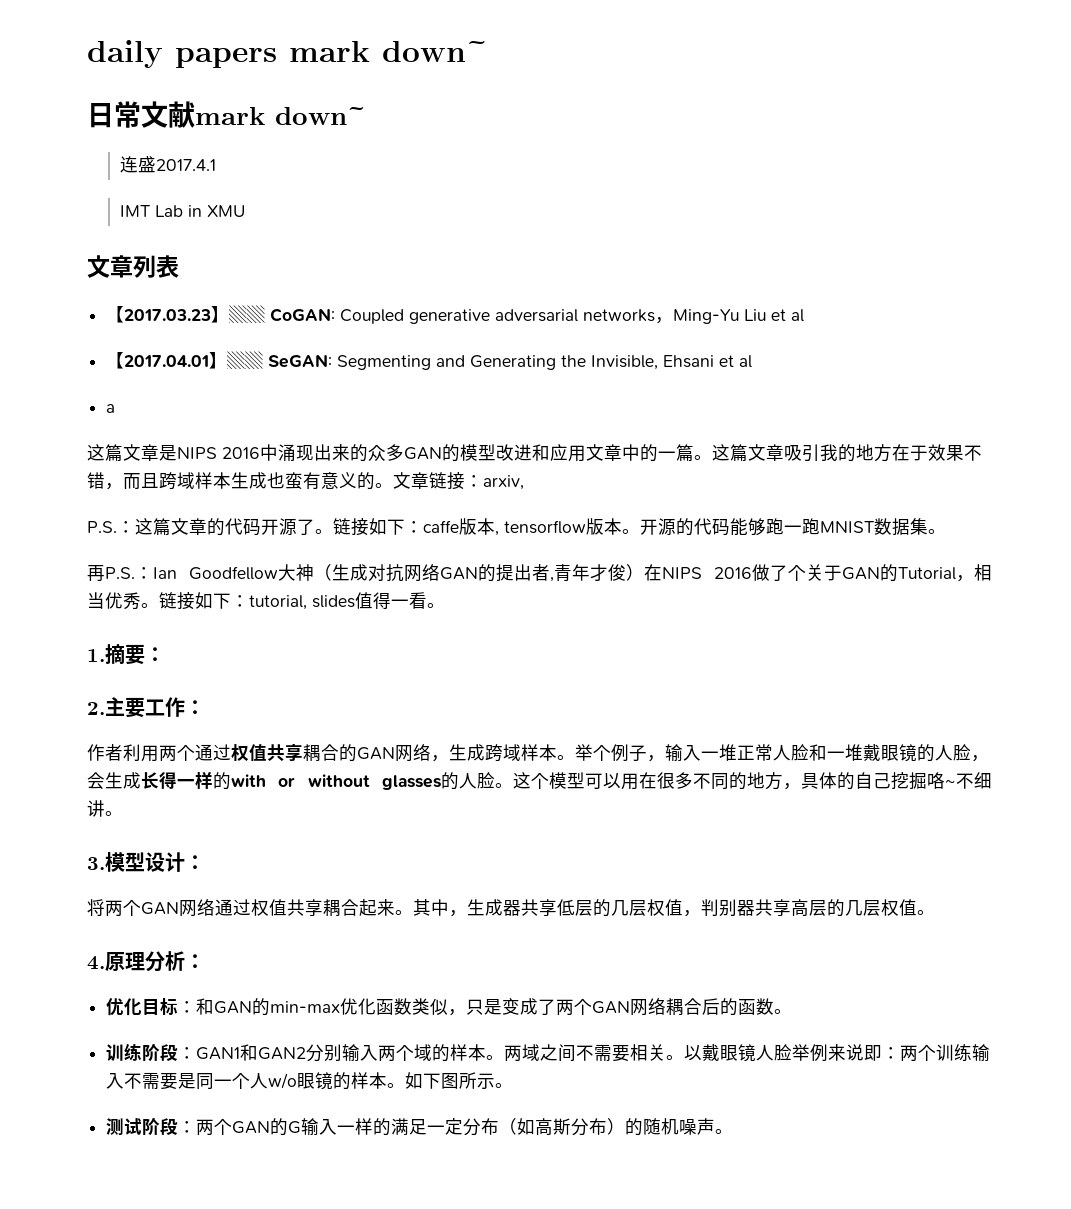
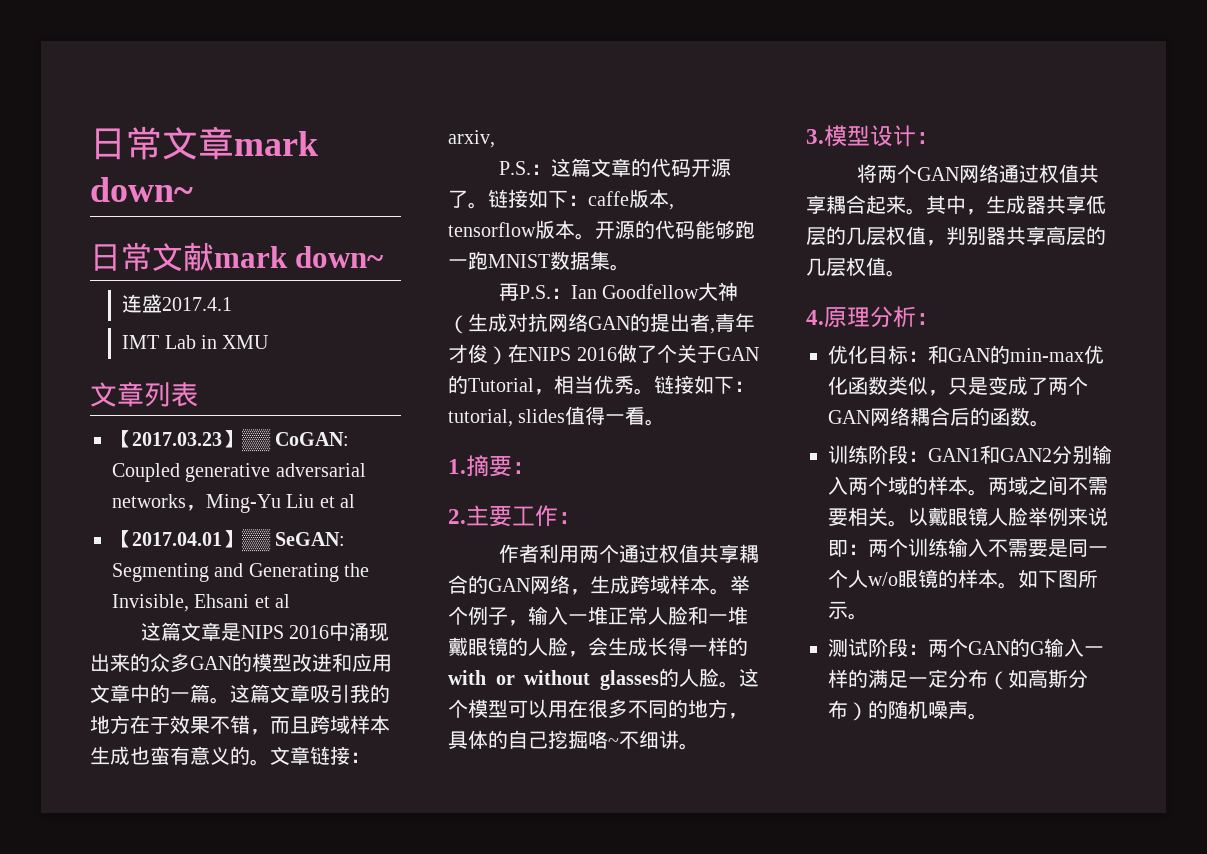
- daily papers mark down~
+ 日常文章mark down~
- a

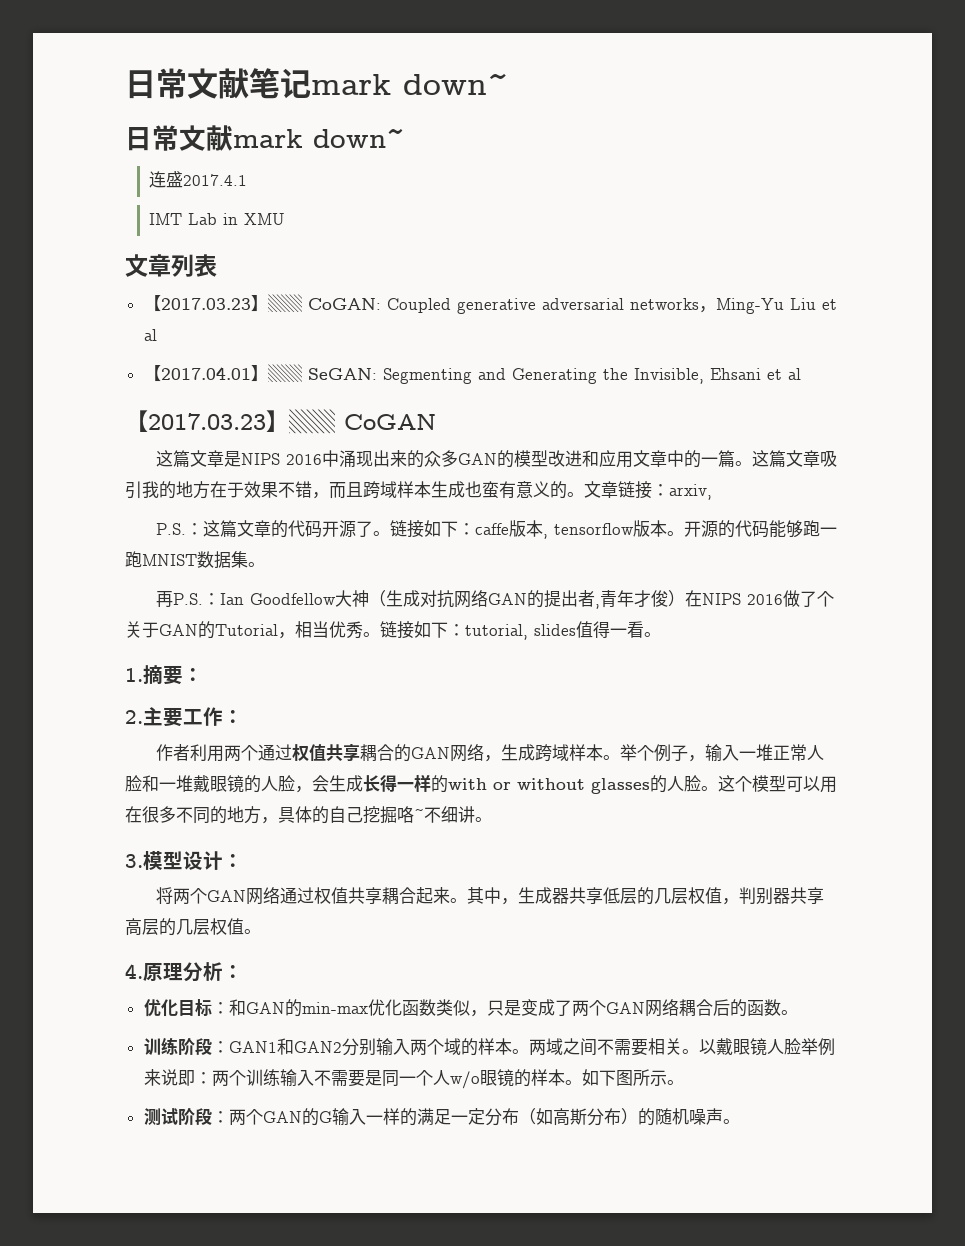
- 日常文章mark down~
+ 日常文献笔记mark down~
+ 【2017.03.23】▒▒ CoGAN

